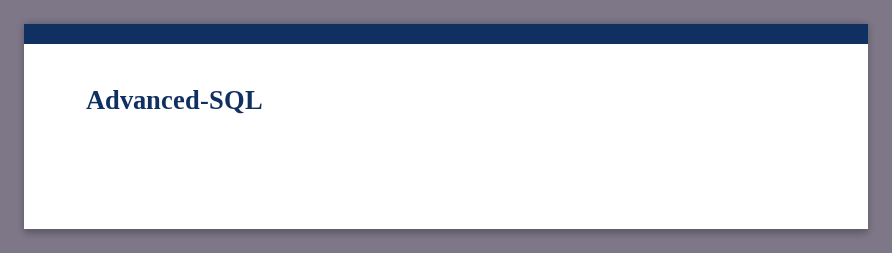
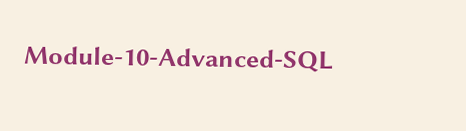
- Advanced-SQL
+ Module-10-Advanced-SQL

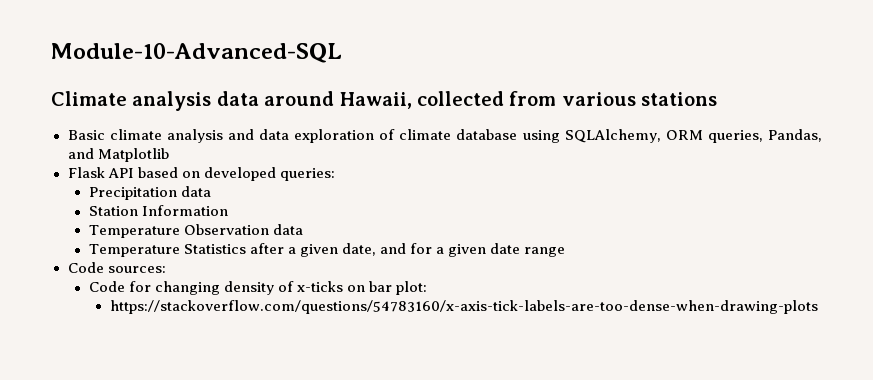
+ Climate analysis data around Hawaii, collected from various stations
+ Basic climate analysis and data exploration of climate database using SQLAlchemy, ORM queries, Pandas, and Matplotlib
+ Flask API based on developed queries:
+ Precipitation data
+ Station Information
+ Temperature Observation data
+ Temperature Statistics after a given date, and for a given date range
+ Code sources:
+ Code for changing density of x-ticks on bar plot:
+ https://stackoverflow.com/questions/54783160/x-axis-tick-labels-are-too-dense-when-drawing-plots

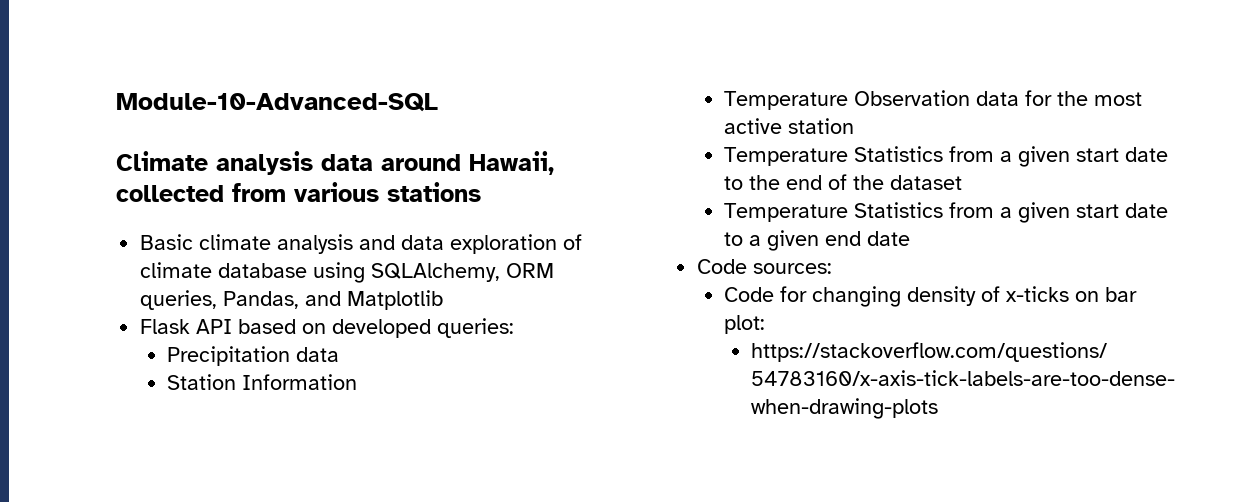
- Temperature Observation data
- Temperature Statistics after a given date, and for a given date range
+ Temperature Observation data for the most active station
+ Temperature Statistics from a given start date to the end of the dataset
+ Temperature Statistics from a given start date to a given end date

